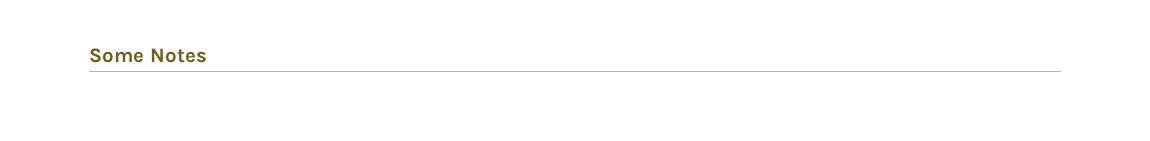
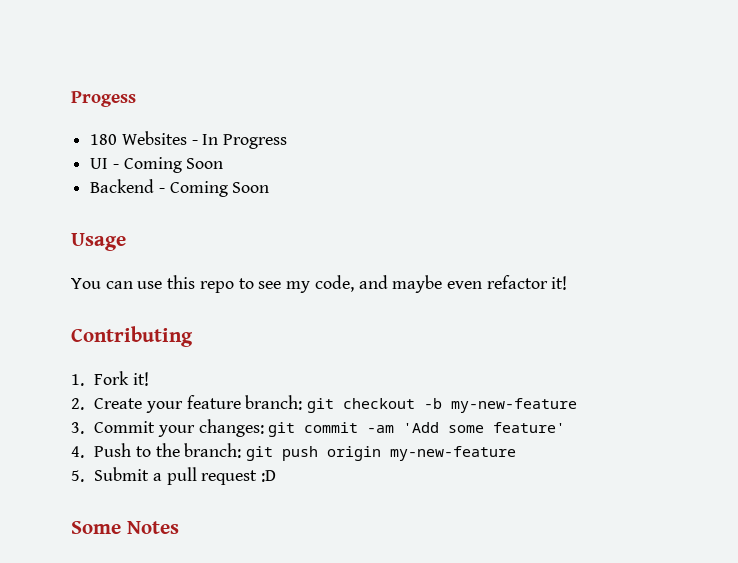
+ Progess
+ 180 Websites - In Progress
+ UI - Coming Soon
+ Backend - Coming Soon
+ Usage
+ You can use this repo to see my code, and maybe even refactor it!
+ Contributing
+ 1. Fork it!
+ 2. Create your feature branch: git checkout -b my-new-feature
+ 3. Commit your changes: git commit -am 'Add some feature'
+ 4. Push to the branch: git push origin my-new-feature
+ 5. Submit a pull request :D

